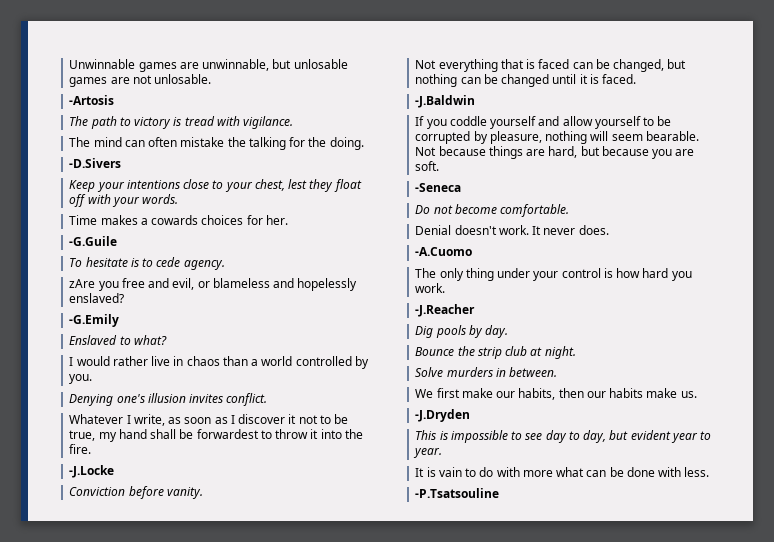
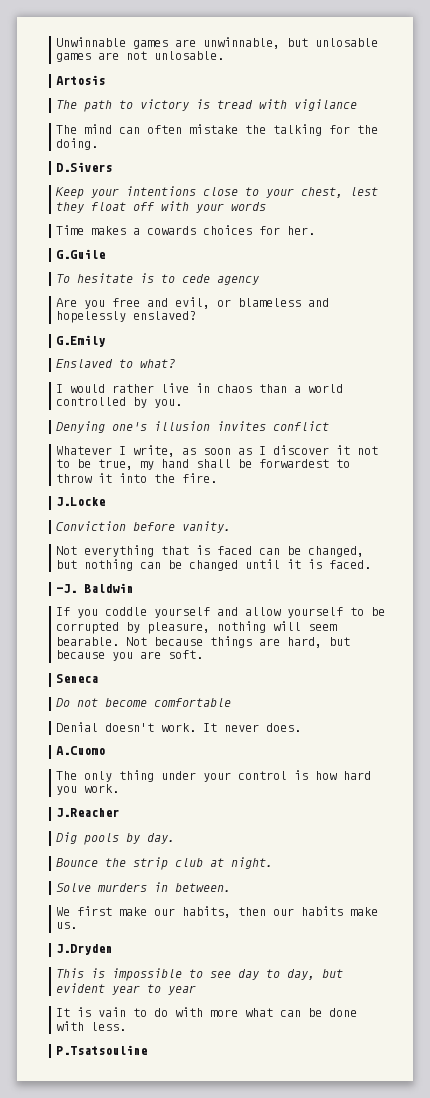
- -Artosis
+ Artosis
- The path to victory is tread with vigilance.
+ The path to victory is tread with vigilance
- -D.Sivers
+ D.Sivers
- Keep your intentions close to your chest, lest they float off with your words.
+ Keep your intentions close to your chest, lest they float off with your words
- -G.Guile
+ G.Guile
- To hesitate is to cede agency.
- zAre you free and evil, or blameless and hopelessly enslaved?
+ To hesitate is to cede agency
+ Are you free and evil, or blameless and hopelessly enslaved?
- -G.Emily
+ G.Emily
- Denying one's illusion invites conflict.
+ Denying one's illusion invites conflict
- -J.Locke
+ J.Locke
- -J.Baldwin
+ -J. Baldwin
- -Seneca
+ Seneca
- Do not become comfortable.
+ Do not become comfortable
- -A.Cuomo
+ A.Cuomo
- -J.Reacher
+ J.Reacher
- -J.Dryden
+ J.Dryden
- This is impossible to see day to day, but evident year to year.
+ This is impossible to see day to day, but evident year to year
- -P.Tsatsouline
+ P.Tsatsouline

